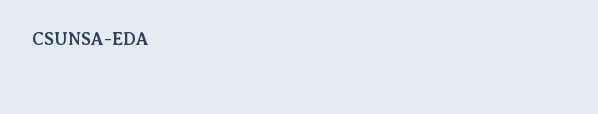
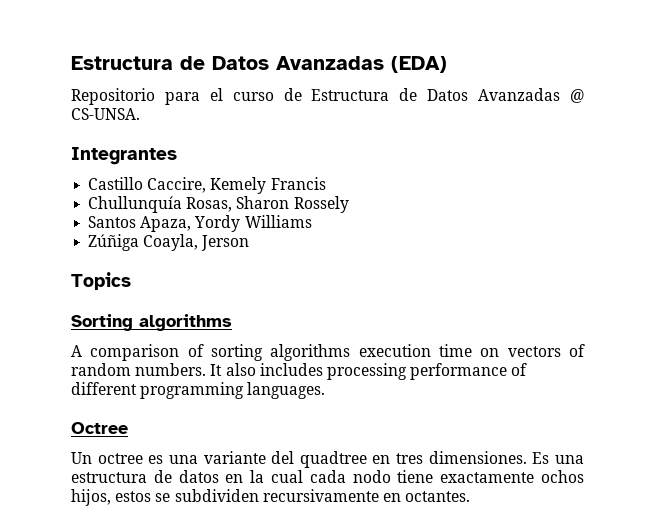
- CSUNSA-EDA
+ Estructura de Datos Avanzadas (EDA)
+ Repositorio para el curso de Estructura de Datos Avanzadas @ CS-UNSA.
+ Integrantes
+ Castillo Caccire, Kemely Francis
+ Chullunquía Rosas, Sharon Rossely
+ Santos Apaza, Yordy Williams
+ Zúñiga Coayla, Jerson
+ Topics
+ Sorting algorithms
+ A comparison of sorting algorithms execution time on vectors of random numbers. It also includes processing performance of different programming languages.
+ Octree
+ Un octree es una variante del quadtree en tres dimensiones. Es una estructura de datos en la cual cada nodo tiene exactamente ochos hijos, estos se subdividen recursivamente en octantes.

